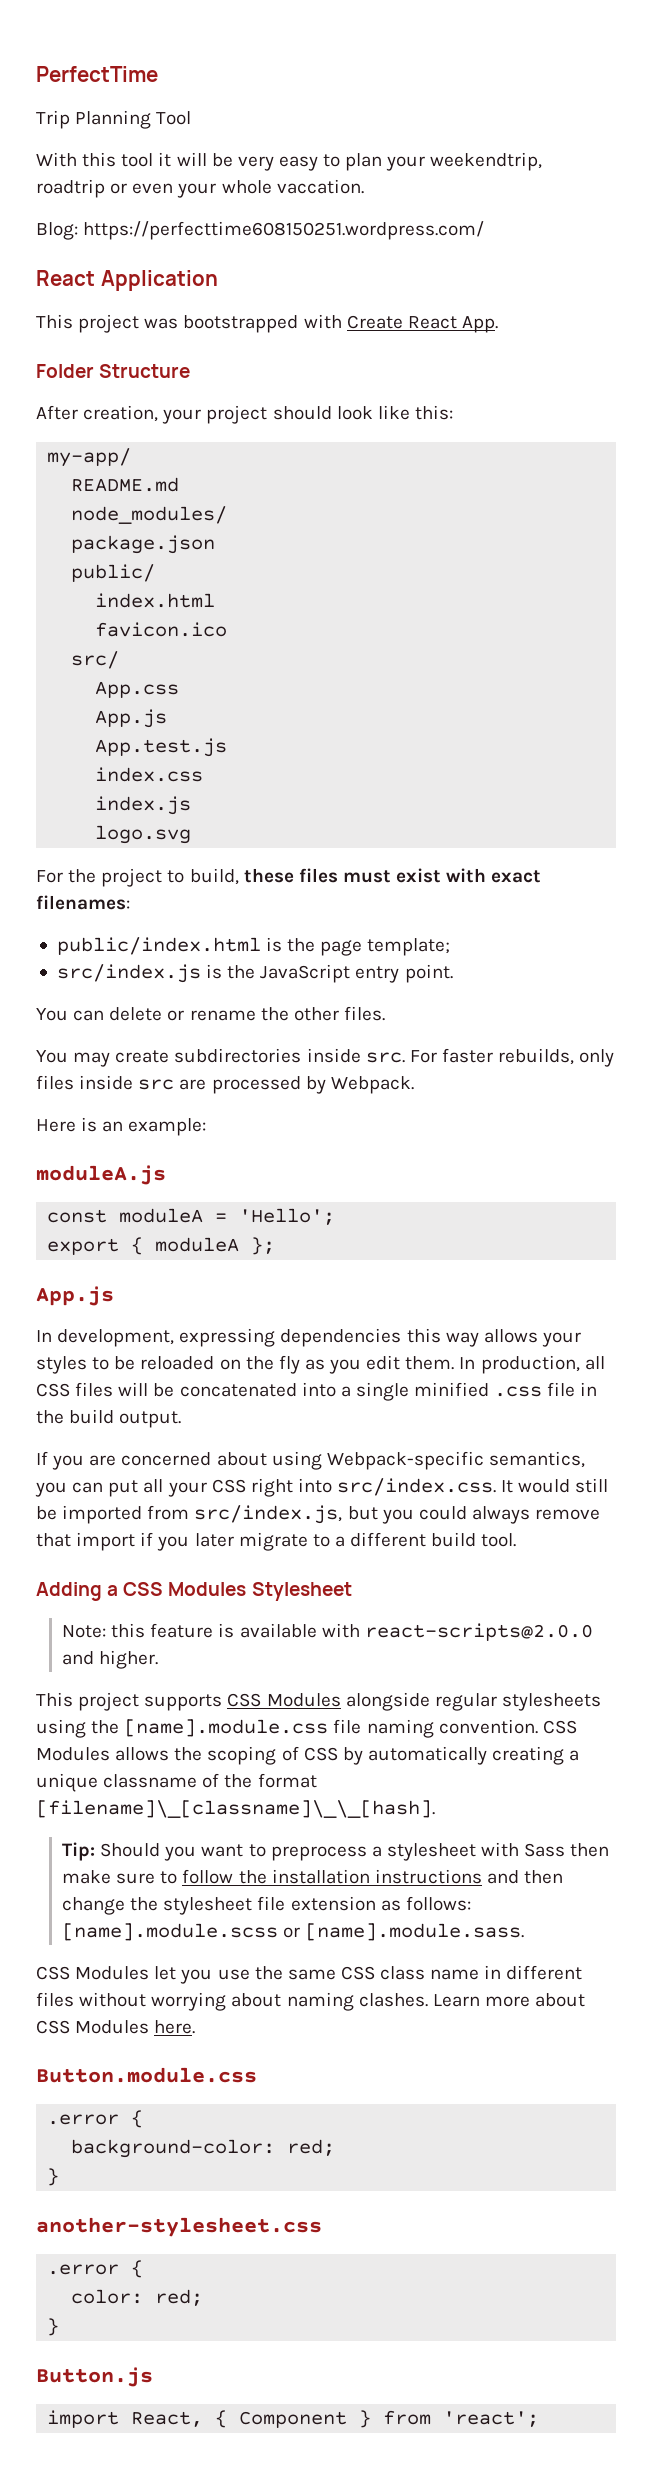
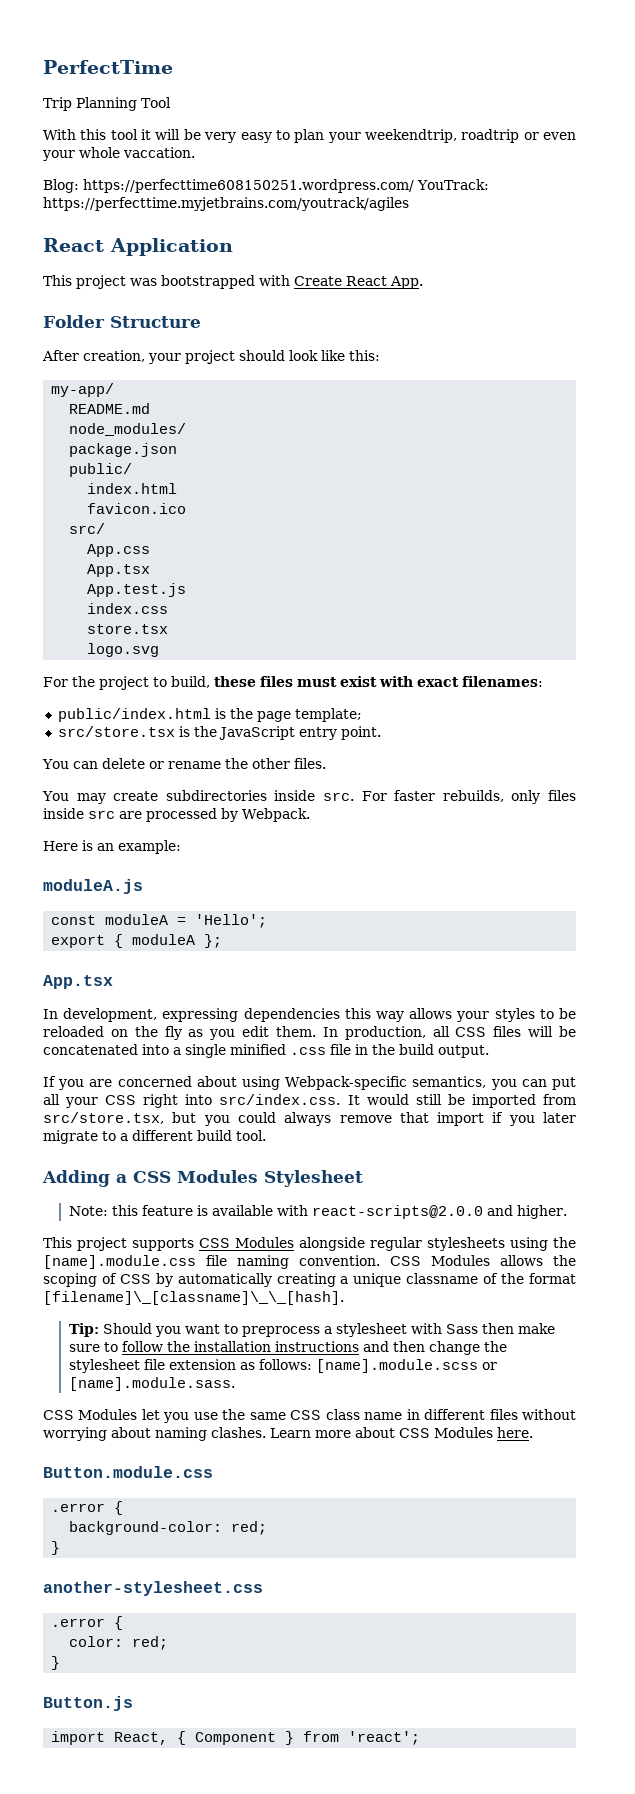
- Blog: https://perfecttime608150251.wordpress.com/
+ Blog: https://perfecttime608150251.wordpress.com/ YouTrack: https://perfecttime.myjetbrains.com/youtrack/agiles
  App.css
- App.js
+ App.tsx
- index.js
+ store.tsx
- src/index.js is the JavaScript entry point.
+ src/store.tsx is the JavaScript entry point.
  export { moduleA };
- App.js
+ App.tsx
- If you are concerned about using Webpack-specific semantics, you can put all your CSS right into src/index.css. It would still be imported from src/index.js, but you could always remove that import if you later migrate to a different build tool.
+ If you are concerned about using Webpack-specific semantics, you can put all your CSS right into src/index.css. It would still be imported from src/store.tsx, but you could always remove that import if you later migrate to a different build tool.

